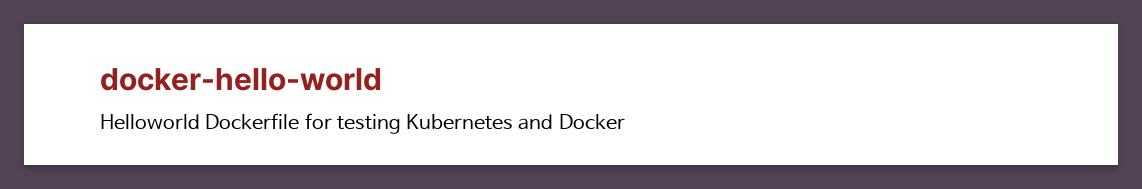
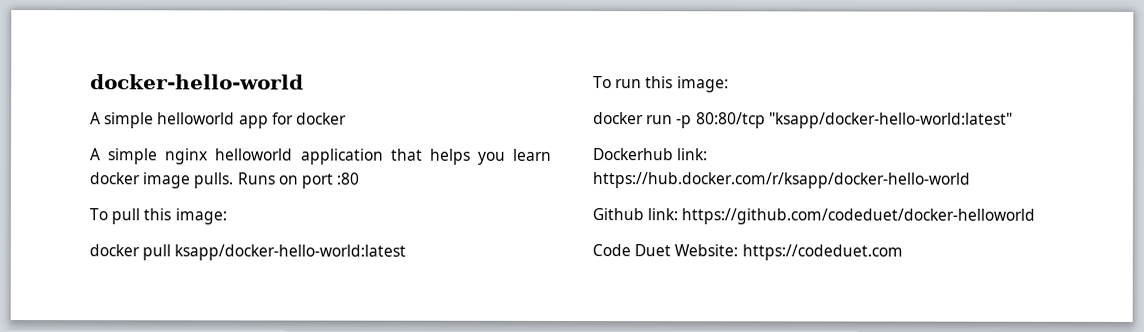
- Helloworld Dockerfile for testing Kubernetes and Docker
+ A simple helloworld app for docker
+ A simple nginx helloworld application that helps you learn docker image pulls. Runs on port :80
+ To pull this image:
+ docker pull ksapp/docker-hello-world:latest
+ To run this image:
+ docker run -p 80:80/tcp "ksapp/docker-hello-world:latest"
+ Dockerhub link: https://hub.docker.com/r/ksapp/docker-hello-world
+ Github link: https://github.com/codeduet/docker-helloworld
+ Code Duet Website: https://codeduet.com

